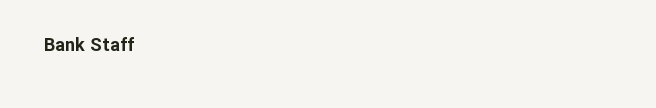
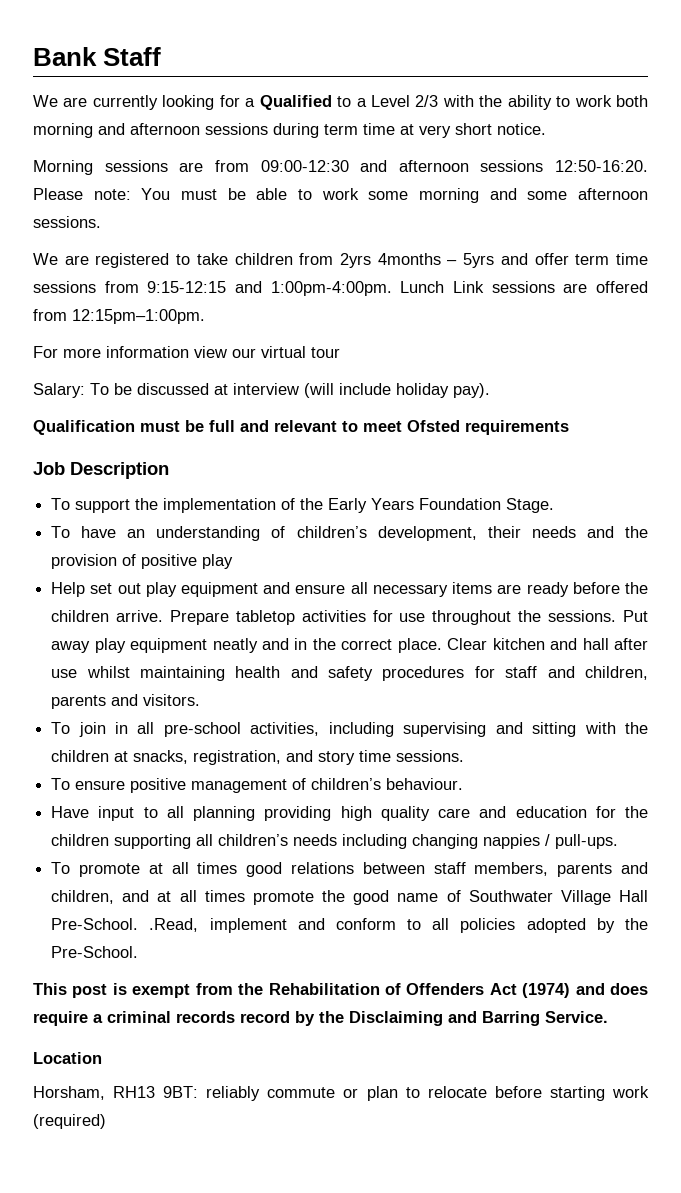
+ We are currently looking for a Qualified to a Level 2/3 with the ability to work both morning and afternoon sessions during term time at very short notice.
+ Morning sessions are from 09:00-12:30 and afternoon sessions 12:50-16:20. Please note: You must be able to work some morning and some afternoon sessions.
+ We are registered to take children from 2yrs 4months – 5yrs and offer term time sessions from 9:15-12:15 and 1:00pm-4:00pm. Lunch Link sessions are offered from 12:15pm–1:00pm.
+ For more information view our virtual tour
+ Salary: To be discussed at interview (will include holiday pay).
+ Qualification must be full and relevant to meet Ofsted requirements
+ Job Description
+ To support the implementation of the Early Years Foundation Stage.
+ To have an understanding of children’s development, their needs and the provision of positive play
+ Help set out play equipment and ensure all necessary items are ready before the children arrive. Prepare tabletop activities for use throughout the sessions. Put away play equipment neatly and in the correct place. Clear kitchen and hall after use whilst maintaining health and safety procedures for staff and children, parents and visitors.
+ To join in all pre-school activities, including supervising and sitting with the children at snacks, registration, and story time sessions.
+ To ensure positive management of children’s behaviour.
+ Have input to all planning providing high quality care and education for the children supporting all children’s needs including changing nappies / pull-ups.
+ To promote at all times good relations between staff members, parents and children, and at all times promote the good name of Southwater Village Hall Pre-School. .Read, implement and conform to all policies adopted by the Pre-School.
+ This post is exempt from the Rehabilitation of Offenders Act (1974) and does require a criminal records record by the Disclaiming and Barring Service.
+ Location
+ Horsham, RH13 9BT: reliably commute or plan to relocate before starting work (required)

